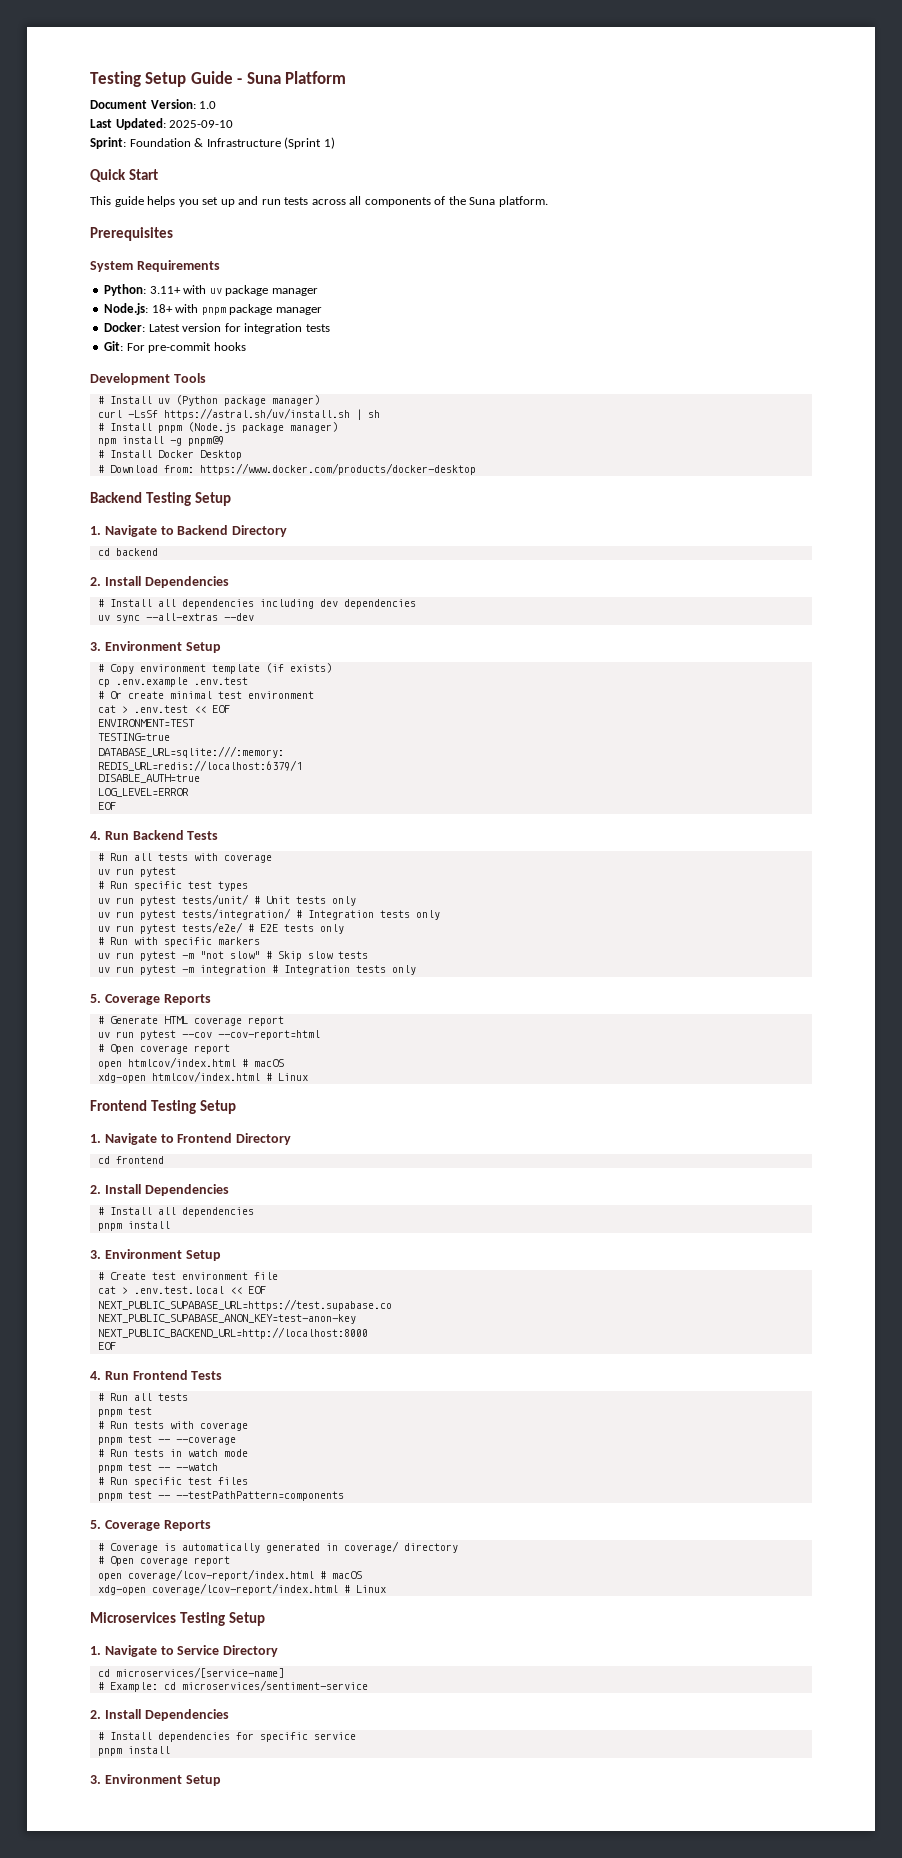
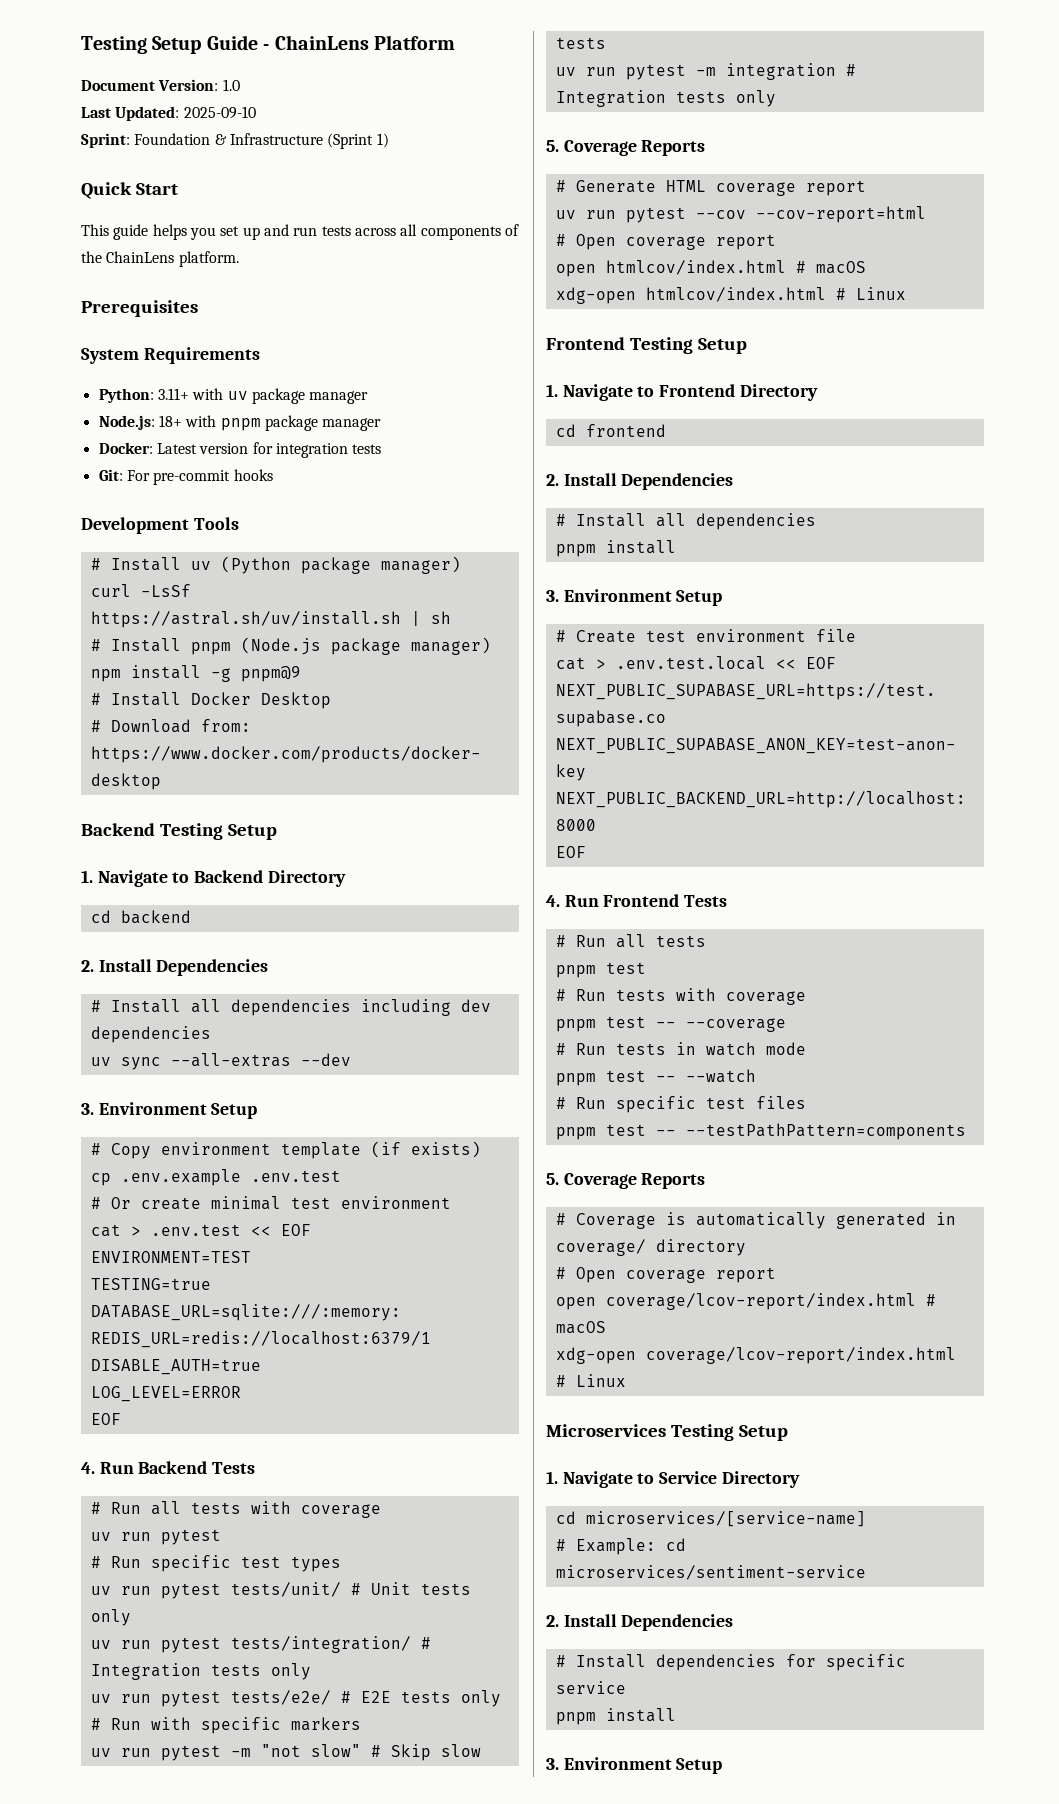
- Testing Setup Guide - Suna Platform
+ Testing Setup Guide - ChainLens Platform
- This guide helps you set up and run tests across all components of the Suna platform.
+ This guide helps you set up and run tests across all components of the ChainLens platform.

